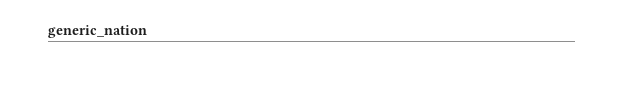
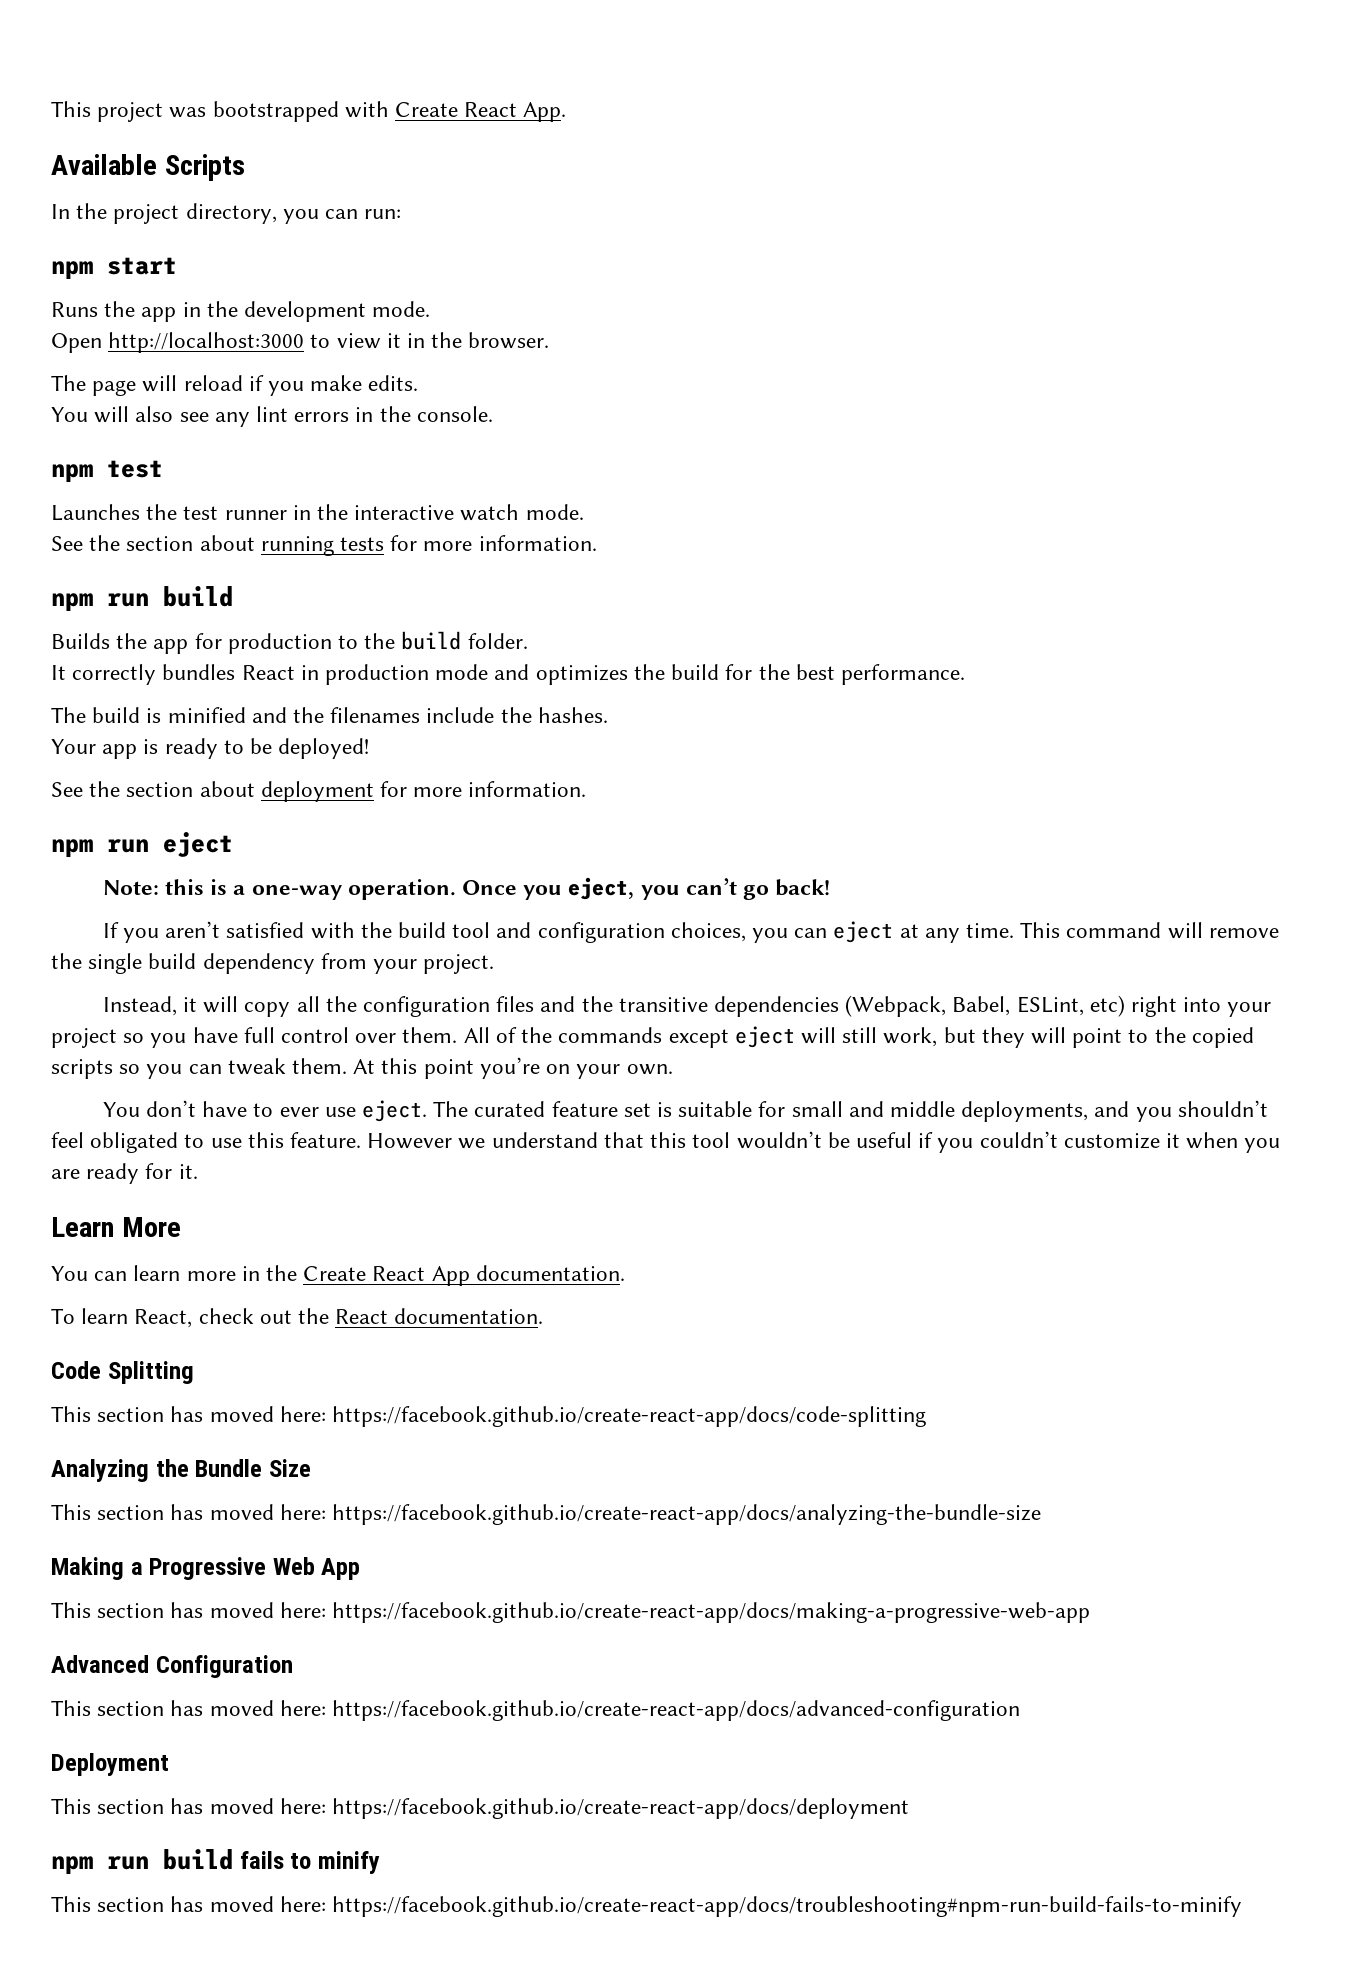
- generic_nation
+ This project was bootstrapped with Create React App.
+ Available Scripts
+ In the project directory, you can run:
+ npm start
+ Runs the app in the development mode.
+ Open http://localhost:3000 to view it in the browser.
+ The page will reload if you make edits.
+ You will also see any lint errors in the console.
+ npm test
+ Launches the test runner in the interactive watch mode.
+ See the section about running tests for more information.
+ npm run build
+ Builds the app for production to the build folder.
+ It correctly bundles React in production mode and optimizes the build for the best performance.
+ The build is minified and the filenames include the hashes.
+ Your app is ready to be deployed!
+ See the section about deployment for more information.
+ npm run eject
+ Note: this is a one-way operation. Once you eject, you can’t go back!
+ If you aren’t satisfied with the build tool and configuration choices, you can eject at any time. This command will remove the single build dependency from your project.
+ Instead, it will copy all the configuration files and the transitive dependencies (Webpack, Babel, ESLint, etc) right into your project so you have full control over them. All of the commands except eject will still work, but they will point to the copied scripts so you can tweak them. At this point you’re on your own.
+ You don’t have to ever use eject. The curated feature set is suitable for small and middle deployments, and you shouldn’t feel obligated to use this feature. However we understand that this tool wouldn’t be useful if you couldn’t customize it when you are ready for it.
+ Learn More
+ You can learn more in the Create React App documentation.
+ To learn React, check out the React documentation.
+ Code Splitting
+ This section has moved here: https://facebook.github.io/create-react-app/docs/code-splitting
+ Analyzing the Bundle Size
+ This section has moved here: https://facebook.github.io/create-react-app/docs/analyzing-the-bundle-size
+ Making a Progressive Web App
+ This section has moved here: https://facebook.github.io/create-react-app/docs/making-a-progressive-web-app
+ Advanced Configuration
+ This section has moved here: https://facebook.github.io/create-react-app/docs/advanced-configuration
+ Deployment
+ This section has moved here: https://facebook.github.io/create-react-app/docs/deployment
+ npm run build fails to minify
+ This section has moved here: https://facebook.github.io/create-react-app/docs/troubleshooting#npm-run-build-fails-to-minify

